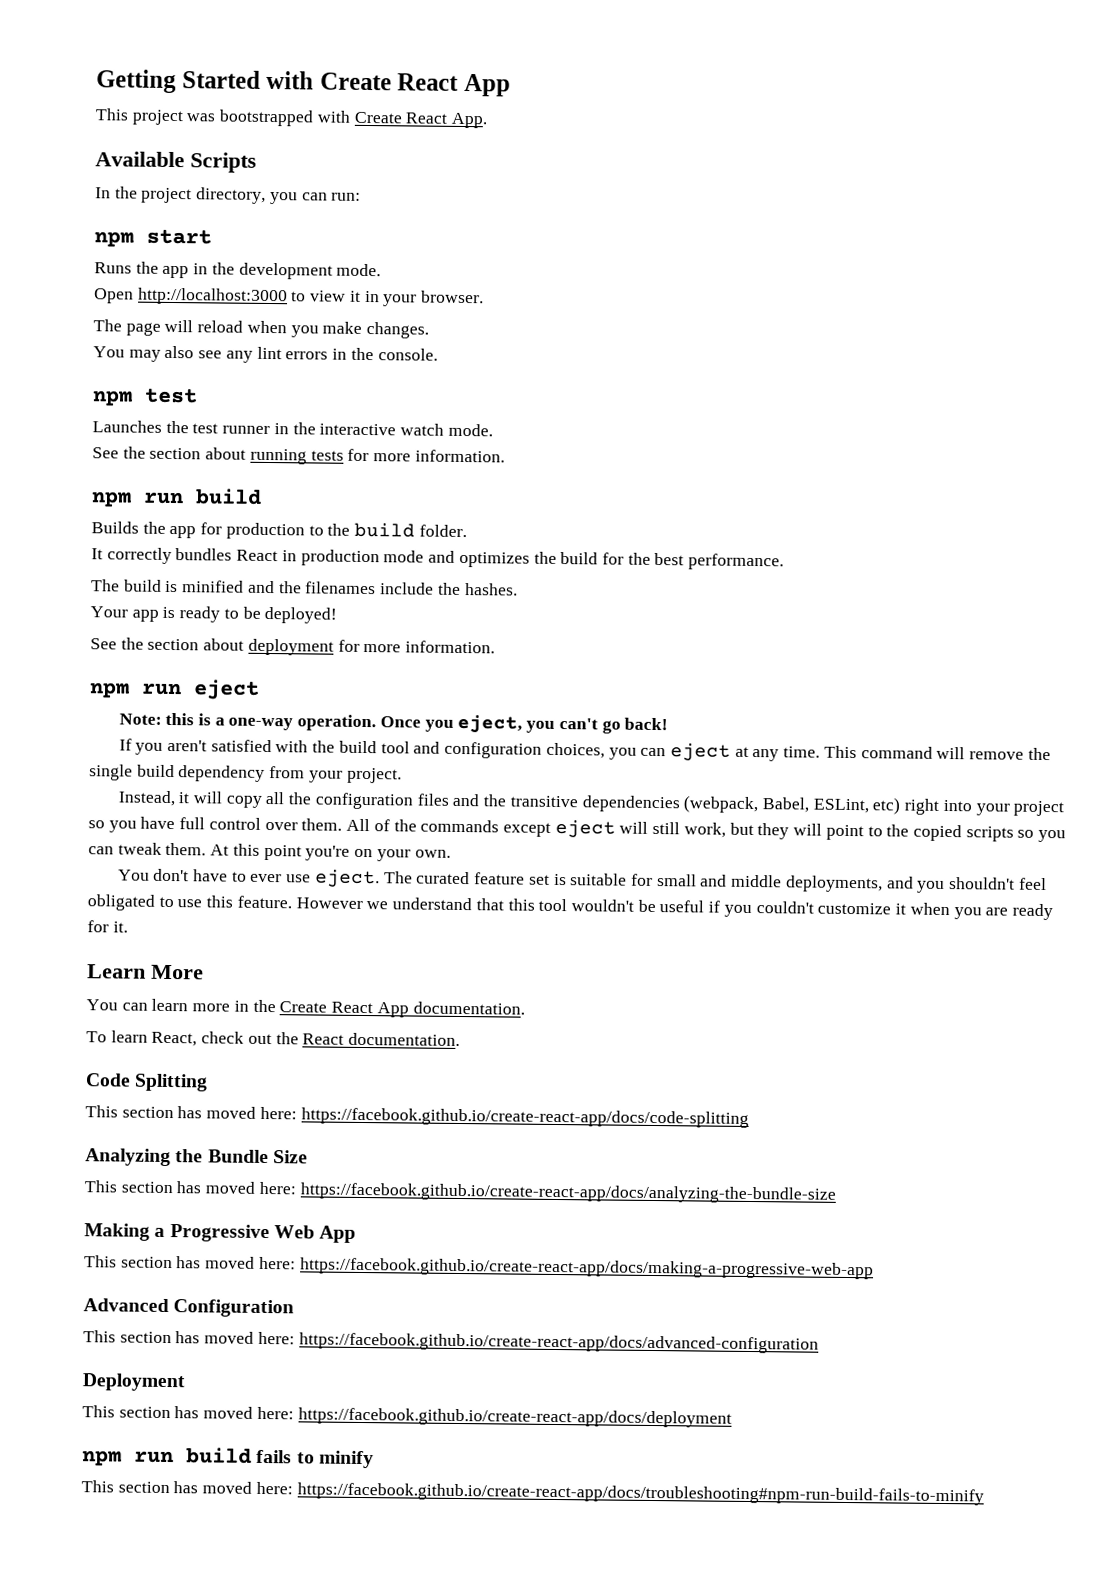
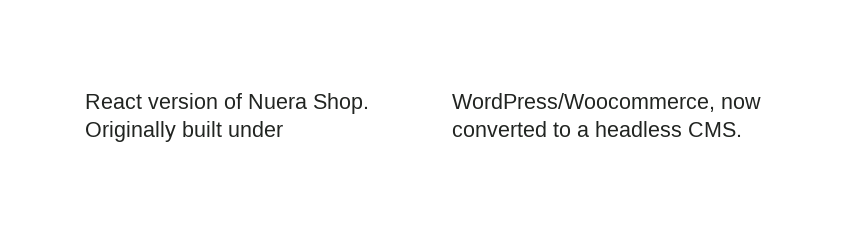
- Getting Started with Create React App
- This project was bootstrapped with Create React App.
- Available Scripts
- In the project directory, you can run:
- npm start
- Runs the app in the development mode.
- Open http://localhost:3000 to view it in your browser.
- The page will reload when you make changes.
- You may also see any lint errors in the console.
- npm test
- Launches the test runner in the interactive watch mode.
- See the section about running tests for more information.
- npm run build
- Builds the app for production to the build folder.
- It correctly bundles React in production mode and optimizes the build for the best performance.
- The build is minified and the filenames include the hashes.
- Your app is ready to be deployed!
- See the section about deployment for more information.
- npm run eject
- Note: this is a one-way operation. Once you eject, you can't go back!
- If you aren't satisfied with the build tool and configuration choices, you can eject at any time. This command will remove the single build dependency from your project.
- Instead, it will copy all the configuration files and the transitive dependencies (webpack, Babel, ESLint, etc) right into your project so you have full control over them. All of the commands except eject will still work, but they will point to the copied scripts so you can tweak them. At this point you're on your own.
- You don't have to ever use eject. The curated feature set is suitable for small and middle deployments, and you shouldn't feel obligated to use this feature. However we understand that this tool wouldn't be useful if you couldn't customize it when you are ready for it.
- Learn More
- You can learn more in the Create React App documentation.
- To learn React, check out the React documentation.
- Code Splitting
- This section has moved here: https://facebook.github.io/create-react-app/docs/code-splitting
- Analyzing the Bundle Size
- This section has moved here: https://facebook.github.io/create-react-app/docs/analyzing-the-bundle-size
- Making a Progressive Web App
- This section has moved here: https://facebook.github.io/create-react-app/docs/making-a-progressive-web-app
- Advanced Configuration
- This section has moved here: https://facebook.github.io/create-react-app/docs/advanced-configuration
- Deployment
- This section has moved here: https://facebook.github.io/create-react-app/docs/deployment
- npm run build fails to minify
- This section has moved here: https://facebook.github.io/create-react-app/docs/troubleshooting#npm-run-build-fails-to-minify
+ React version of Nuera Shop. Originally built under WordPress/Woocommerce, now converted to a headless CMS.

